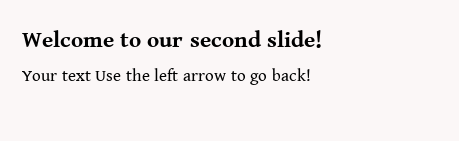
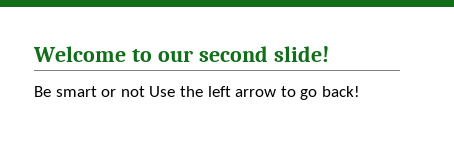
- Your text Use the left arrow to go back!
+ Be smart or not Use the left arrow to go back!

